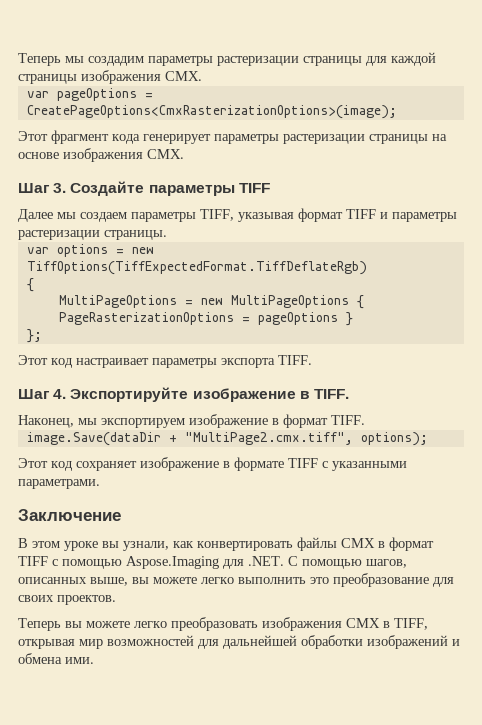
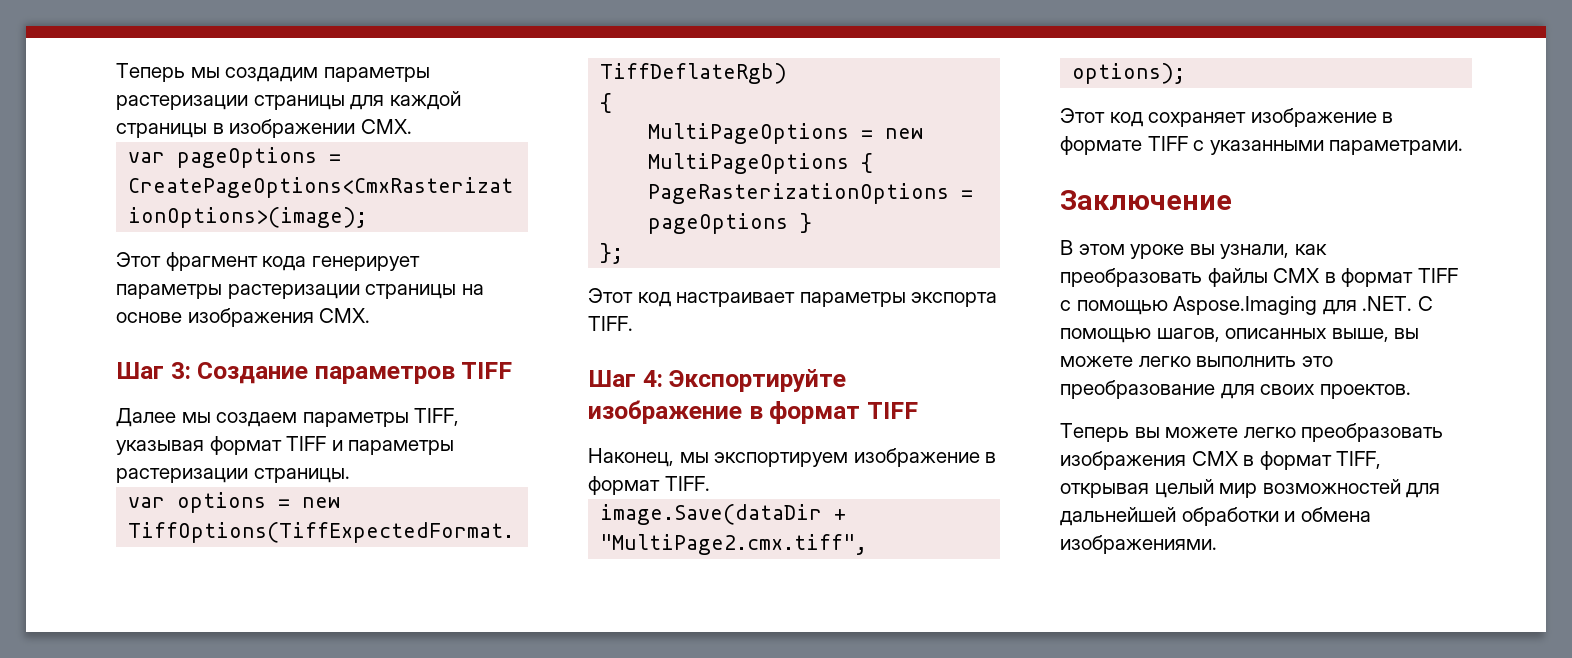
- Теперь мы создадим параметры растеризации страницы для каждой страницы изображения CMX.
+ Теперь мы создадим параметры растеризации страницы для каждой страницы в изображении CMX.
- Шаг 3. Создайте параметры TIFF
+ Шаг 3: Создание параметров TIFF
- Шаг 4. Экспортируйте изображение в TIFF.
+ Шаг 4: Экспортируйте изображение в формат TIFF
- В этом уроке вы узнали, как конвертировать файлы CMX в формат TIFF с помощью Aspose.Imaging для .NET. С помощью шагов, описанных выше, вы можете легко выполнить это преобразование для своих проектов.
+ В этом уроке вы узнали, как преобразовать файлы CMX в формат TIFF с помощью Aspose.Imaging для .NET. С помощью шагов, описанных выше, вы можете легко выполнить это преобразование для своих проектов.
- Теперь вы можете легко преобразовать изображения CMX в TIFF, открывая мир возможностей для дальнейшей обработки изображений и обмена ими.
+ Теперь вы можете легко преобразовать изображения CMX в формат TIFF, открывая целый мир возможностей для дальнейшей обработки и обмена изображениями.

